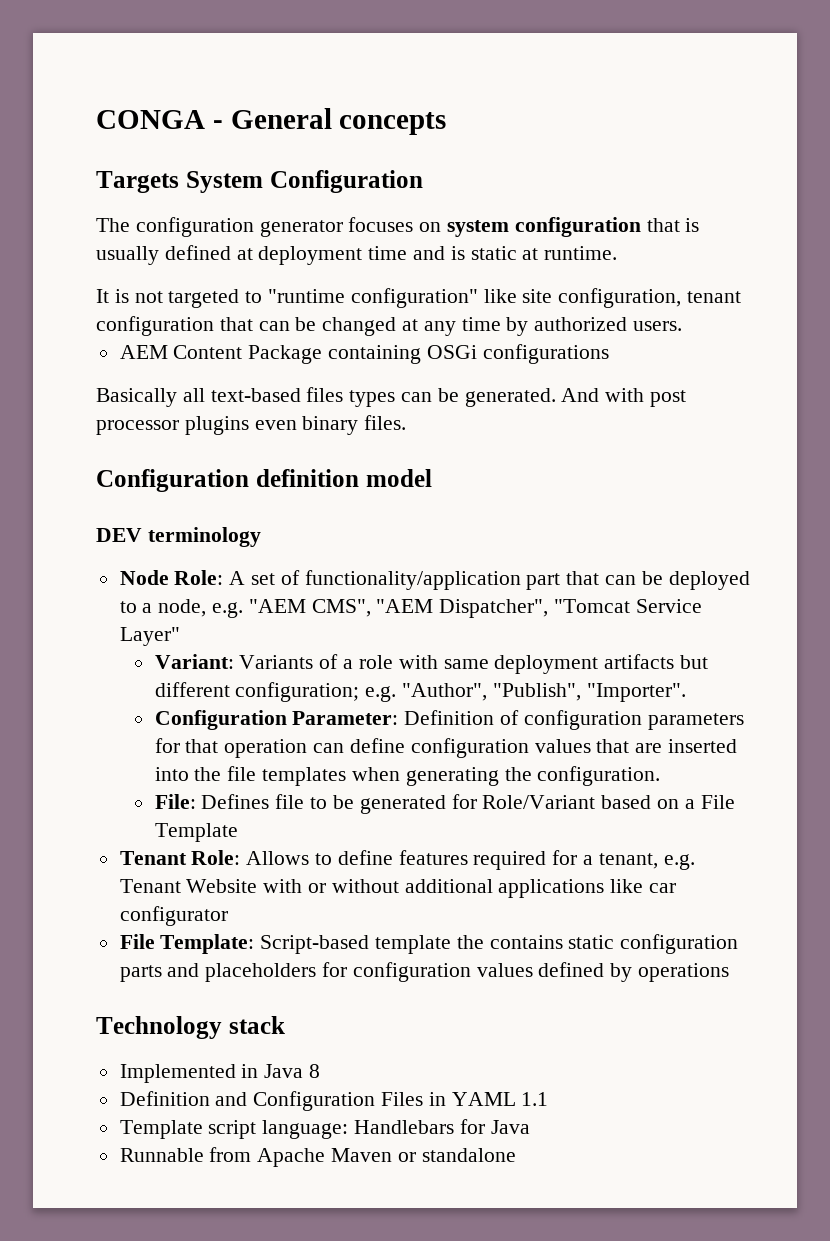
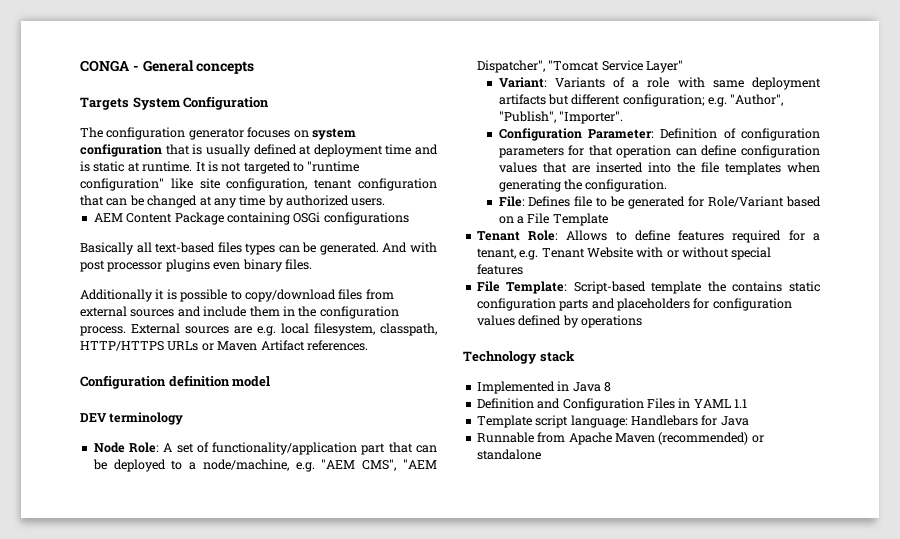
- The configuration generator focuses on system configuration that is usually defined at deployment time and is static at runtime.
- It is not targeted to "runtime configuration" like site configuration, tenant configuration that can be changed at any time by authorized users.
+ The configuration generator focuses on system configuration that is usually defined at deployment time and is static at runtime. It is not targeted to "runtime configuration" like site configuration, tenant configuration that can be changed at any time by authorized users.
+ Additionally it is possible to copy/download files from external sources and include them in the configuration process. External sources are e.g. local filesystem, classpath, HTTP/HTTPS URLs or Maven Artifact references.
- Node Role: A set of functionality/application part that can be deployed to a node, e.g. "AEM CMS", "AEM Dispatcher", "Tomcat Service Layer"
+ Node Role: A set of functionality/application part that can be deployed to a node/machine, e.g. "AEM CMS", "AEM Dispatcher", "Tomcat Service Layer"
- Tenant Role: Allows to define features required for a tenant, e.g. Tenant Website with or without additional applications like car configurator
+ Tenant Role: Allows to define features required for a tenant, e.g. Tenant Website with or without special features
- Runnable from Apache Maven or standalone
+ Runnable from Apache Maven (recommended) or standalone

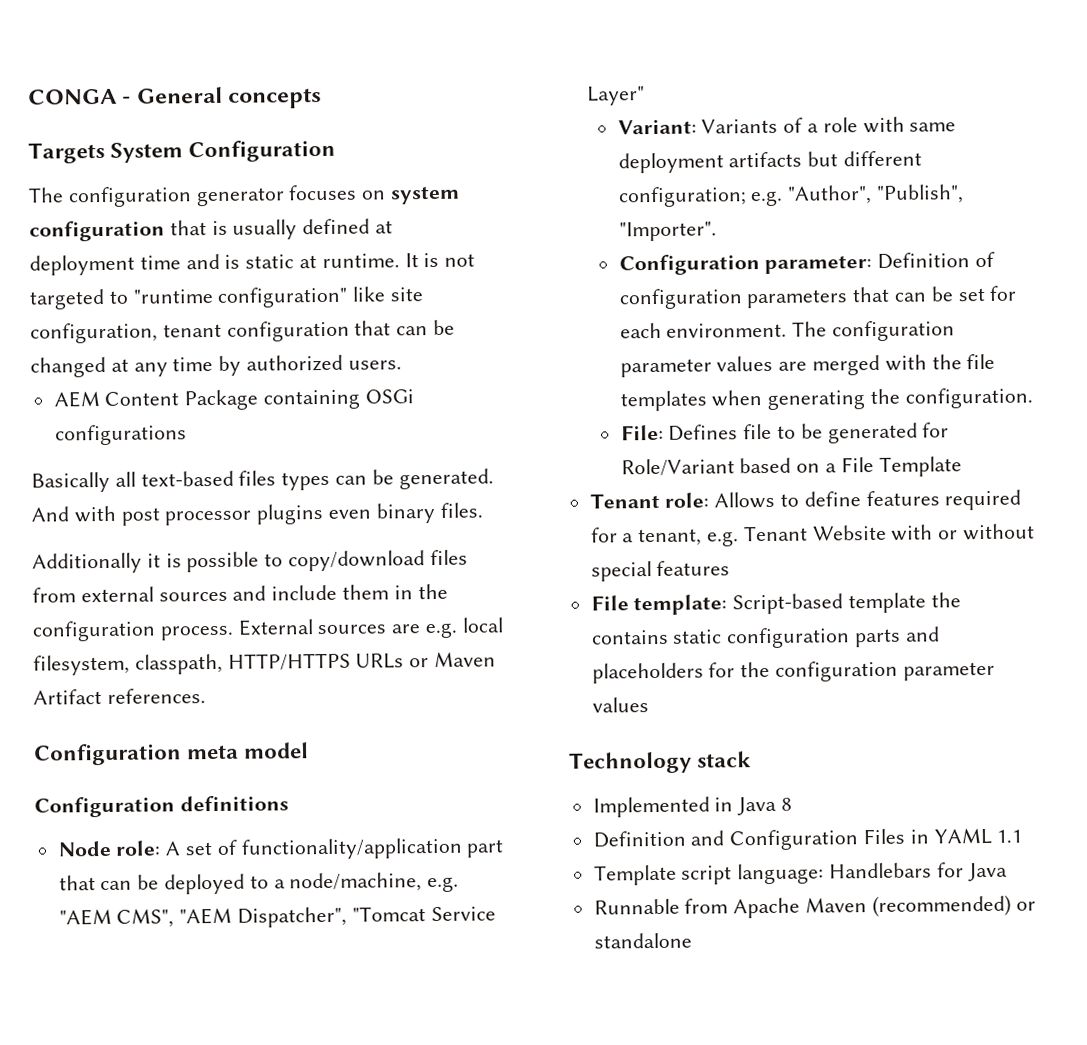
- Configuration definition model
+ Configuration meta model
- DEV terminology
+ Configuration definitions
- Node Role: A set of functionality/application part that can be deployed to a node/machine, e.g. "AEM CMS", "AEM Dispatcher", "Tomcat Service Layer"
+ Node role: A set of functionality/application part that can be deployed to a node/machine, e.g. "AEM CMS", "AEM Dispatcher", "Tomcat Service Layer"
- Configuration Parameter: Definition of configuration parameters for that operation can define configuration values that are inserted into the file templates when generating the configuration.
+ Configuration parameter: Definition of configuration parameters that can be set for each environment. The configuration parameter values are merged with the file templates when generating the configuration.
- Tenant Role: Allows to define features required for a tenant, e.g. Tenant Website with or without special features
+ Tenant role: Allows to define features required for a tenant, e.g. Tenant Website with or without special features
- File Template: Script-based template the contains static configuration parts and placeholders for configuration values defined by operations
+ File template: Script-based template the contains static configuration parts and placeholders for the configuration parameter values

